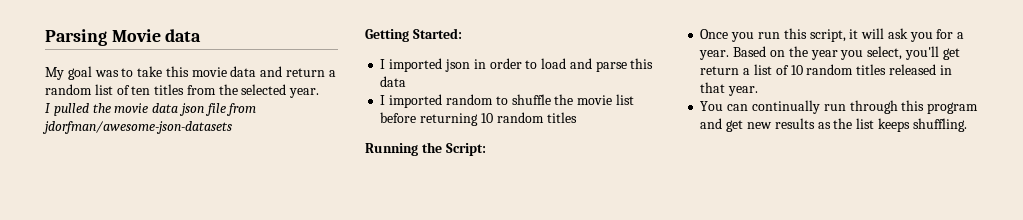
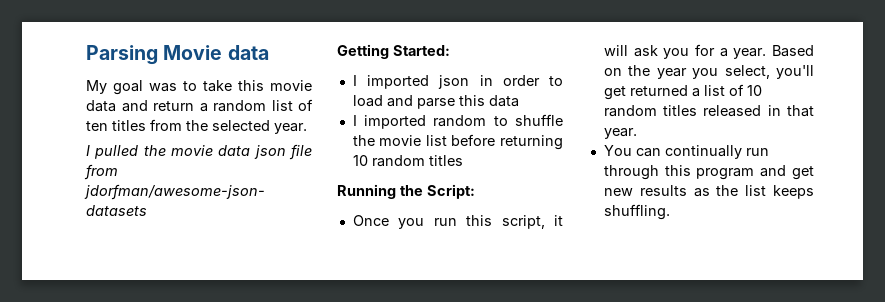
- Based on the year you select, you'll get return a list of 10 random titles released in that year.
+ Based on the year you select, you'll get returned a list of 10 random titles released in that year.

